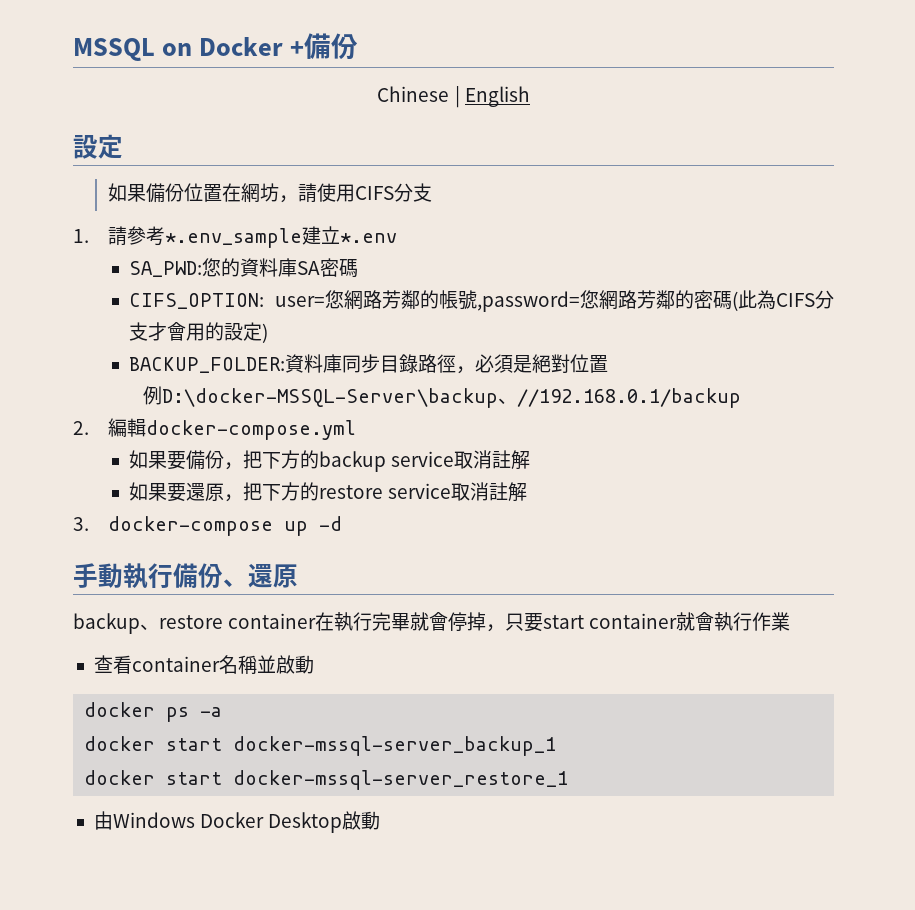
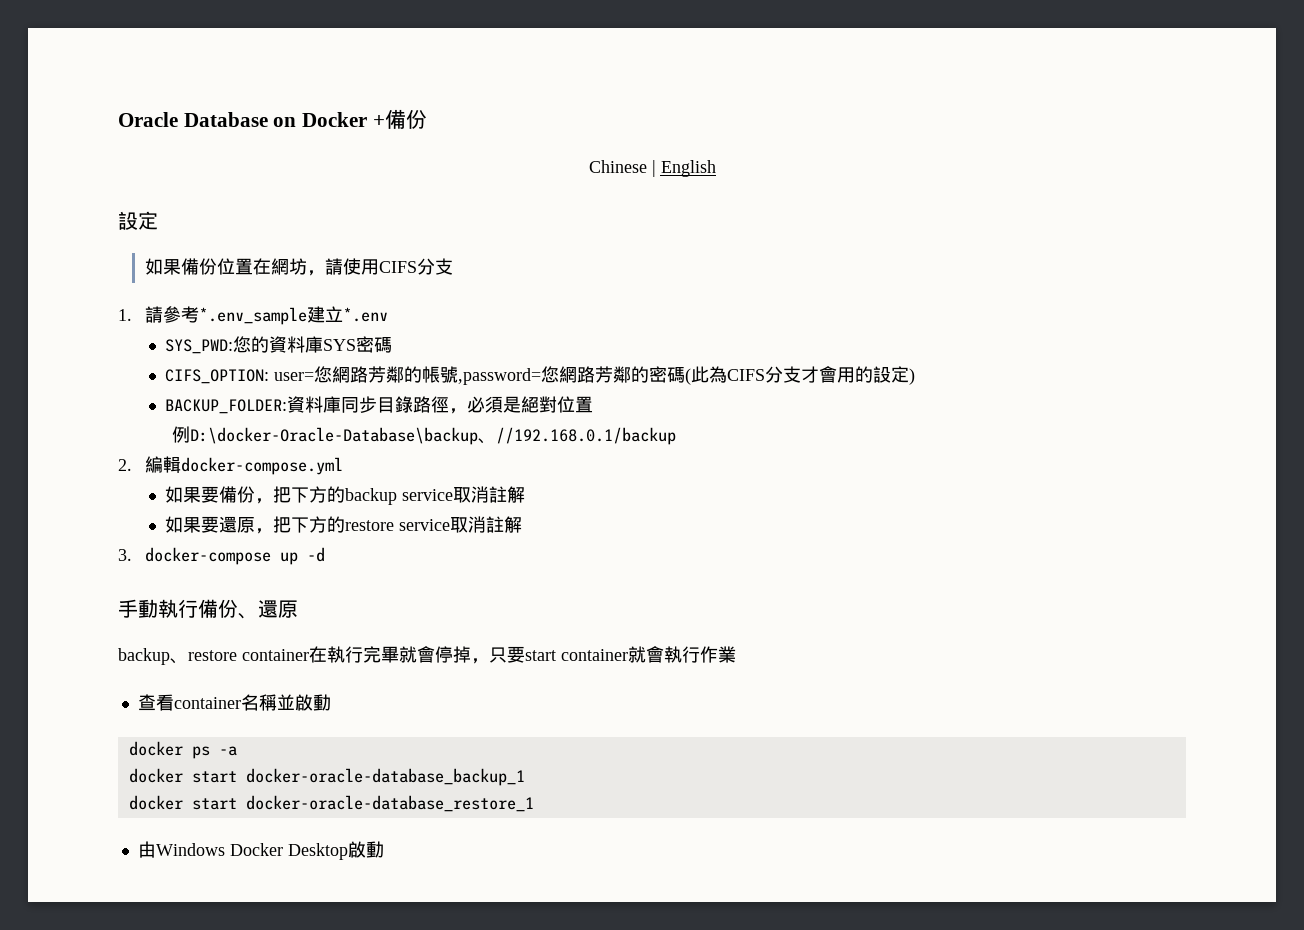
- MSSQL on Docker +備份
+ Oracle Database on Docker +備份
- SA_PWD:您的資料庫SA密碼
+ SYS_PWD:您的資料庫SYS密碼
- 例D:\docker-MSSQL-Server\backup、//192.168.0.1/backup
+ 例D:\docker-Oracle-Database\backup、//192.168.0.1/backup
- docker start docker-mssql-server_backup_1
- docker start docker-mssql-server_restore_1
+ docker start docker-oracle-database_backup_1
+ docker start docker-oracle-database_restore_1

